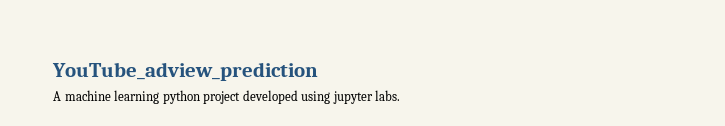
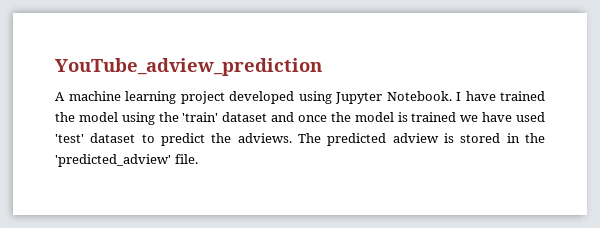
- A machine learning python project developed using jupyter labs.
+ A machine learning project developed using Jupyter Notebook. I have trained the model using the 'train' dataset and once the model is trained we have used 'test' dataset to predict the adviews. The predicted adview is stored in the 'predicted_adview' file.

